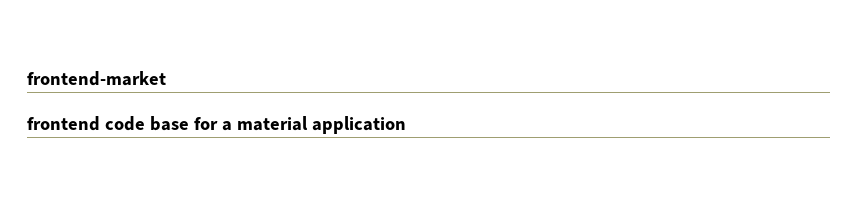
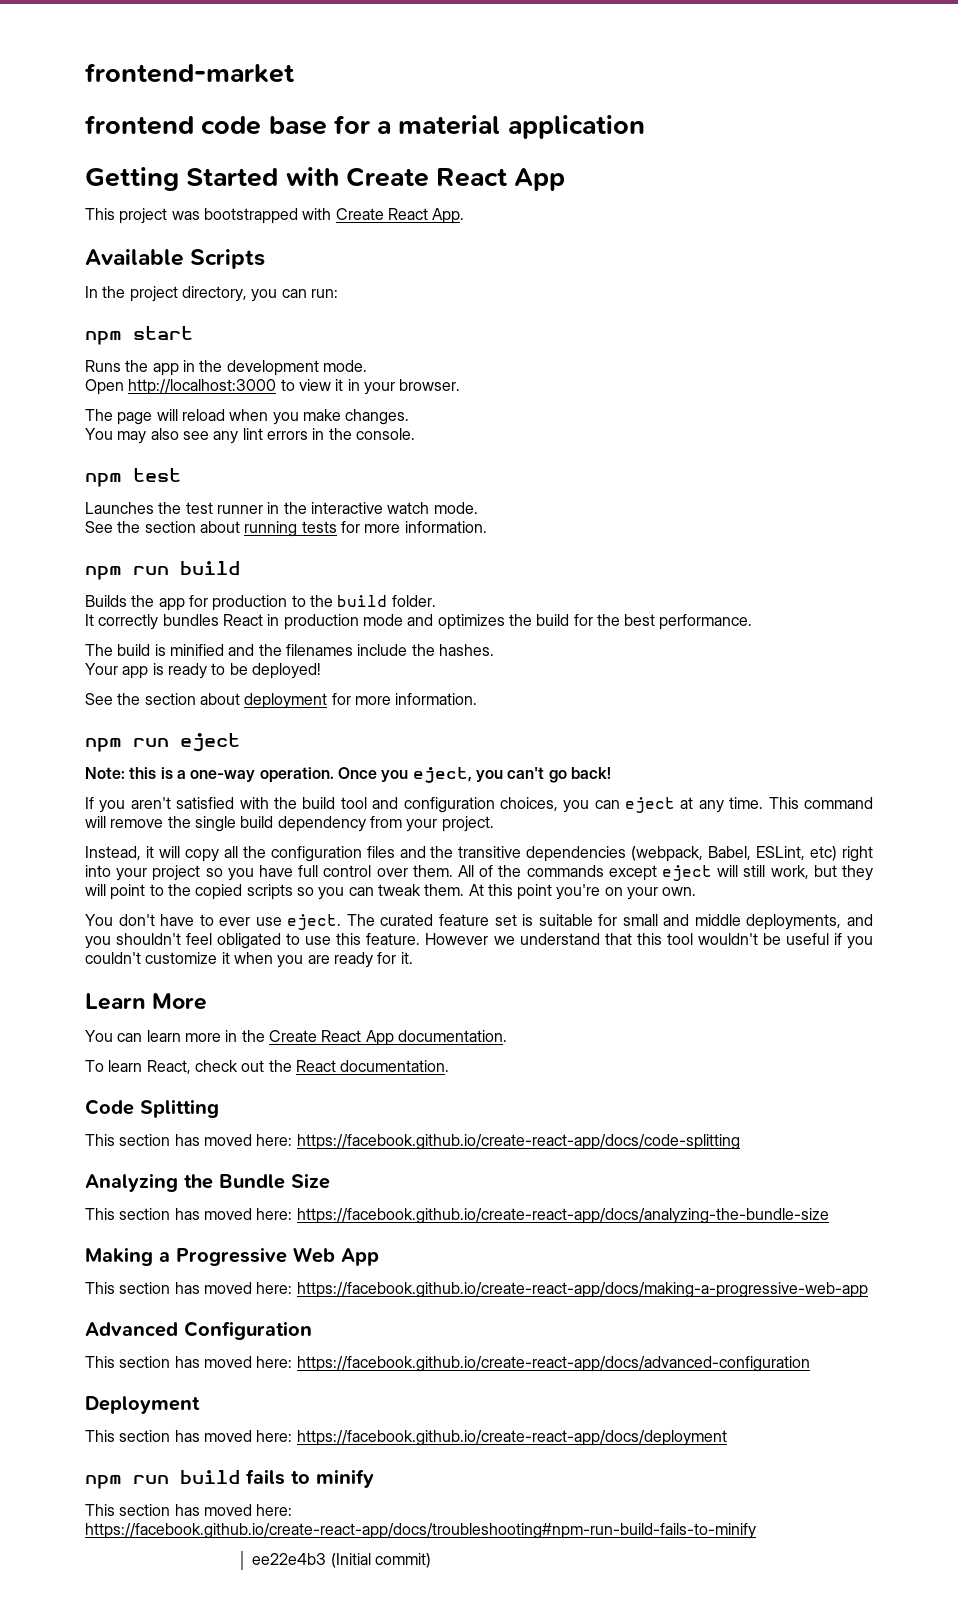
+ Getting Started with Create React App
+ This project was bootstrapped with Create React App.
+ Available Scripts
+ In the project directory, you can run:
+ npm start
+ Runs the app in the development mode.
+ Open http://localhost:3000 to view it in your browser.
+ The page will reload when you make changes.
+ You may also see any lint errors in the console.
+ npm test
+ Launches the test runner in the interactive watch mode.
+ See the section about running tests for more information.
+ npm run build
+ Builds the app for production to the build folder.
+ It correctly bundles React in production mode and optimizes the build for the best performance.
+ The build is minified and the filenames include the hashes.
+ Your app is ready to be deployed!
+ See the section about deployment for more information.
+ npm run eject
+ Note: this is a one-way operation. Once you eject, you can't go back!
+ If you aren't satisfied with the build tool and configuration choices, you can eject at any time. This command will remove the single build dependency from your project.
+ Instead, it will copy all the configuration files and the transitive dependencies (webpack, Babel, ESLint, etc) right into your project so you have full control over them. All of the commands except eject will still work, but they will point to the copied scripts so you can tweak them. At this point you're on your own.
+ You don't have to ever use eject. The curated feature set is suitable for small and middle deployments, and you shouldn't feel obligated to use this feature. However we understand that this tool wouldn't be useful if you couldn't customize it when you are ready for it.
+ Learn More
+ You can learn more in the Create React App documentation.
+ To learn React, check out the React documentation.
+ Code Splitting
+ This section has moved here: https://facebook.github.io/create-react-app/docs/code-splitting
+ Analyzing the Bundle Size
+ This section has moved here: https://facebook.github.io/create-react-app/docs/analyzing-the-bundle-size
+ Making a Progressive Web App
+ This section has moved here: https://facebook.github.io/create-react-app/docs/making-a-progressive-web-app
+ Advanced Configuration
+ This section has moved here: https://facebook.github.io/create-react-app/docs/advanced-configuration
+ Deployment
+ This section has moved here: https://facebook.github.io/create-react-app/docs/deployment
+ npm run build fails to minify
+ This section has moved here: https://facebook.github.io/create-react-app/docs/troubleshooting#npm-run-build-fails-to-minify
+ ee22e4b3 (Initial commit)

